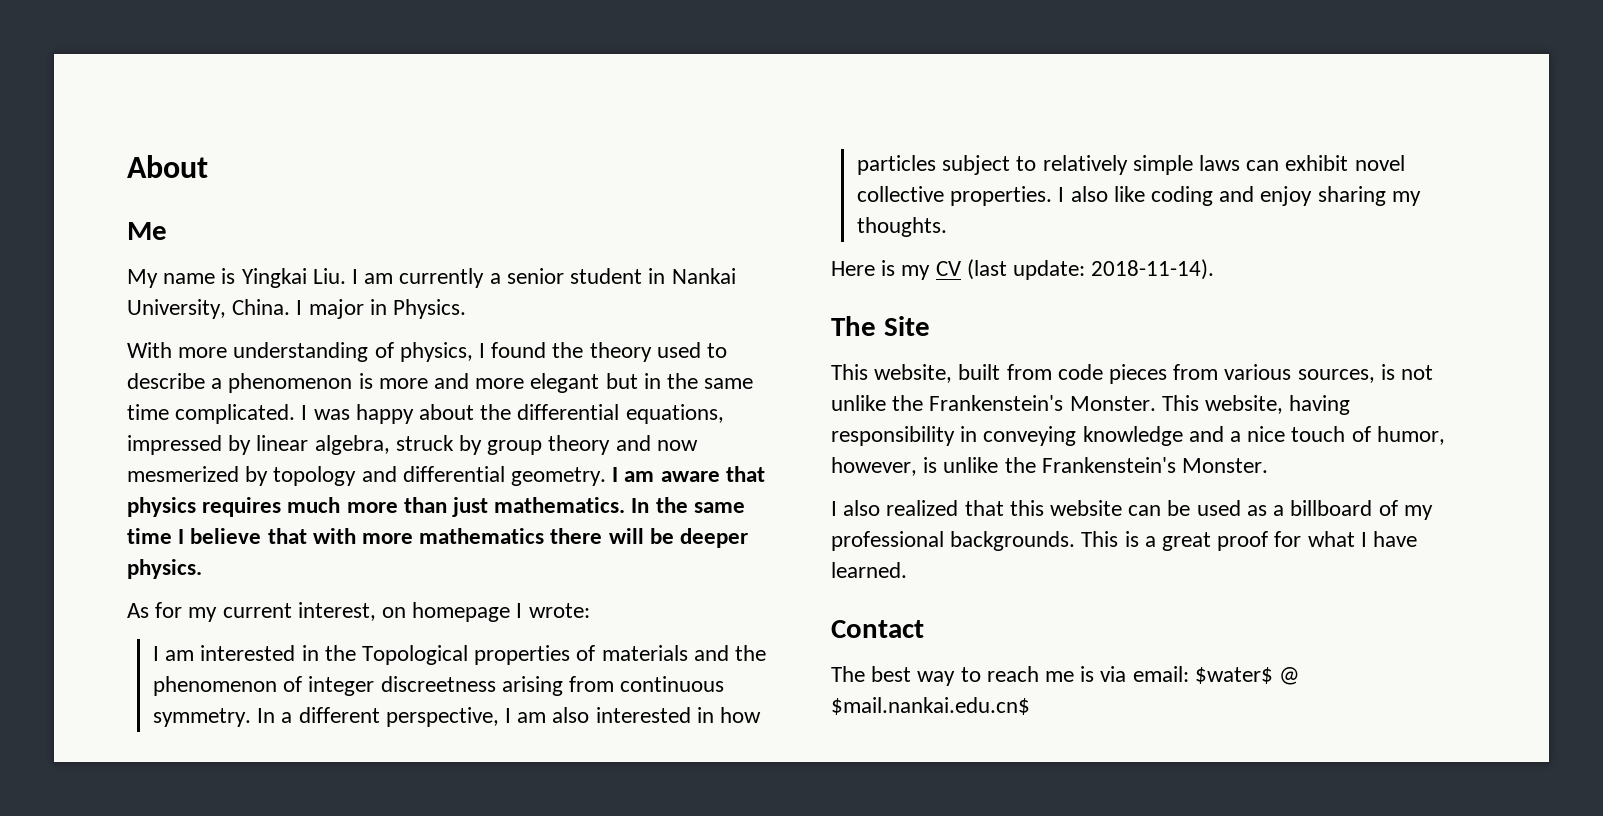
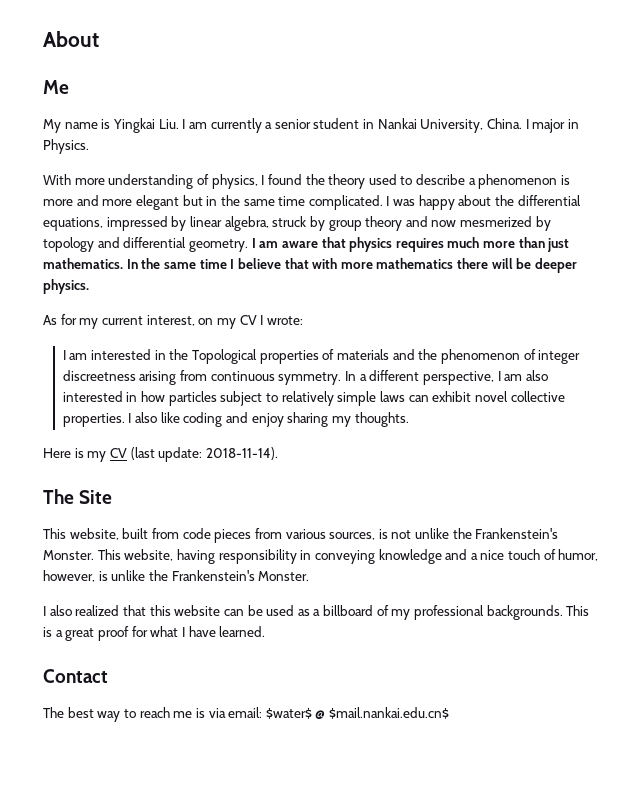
- As for my current interest, on homepage I wrote:
+ As for my current interest, on my CV I wrote:

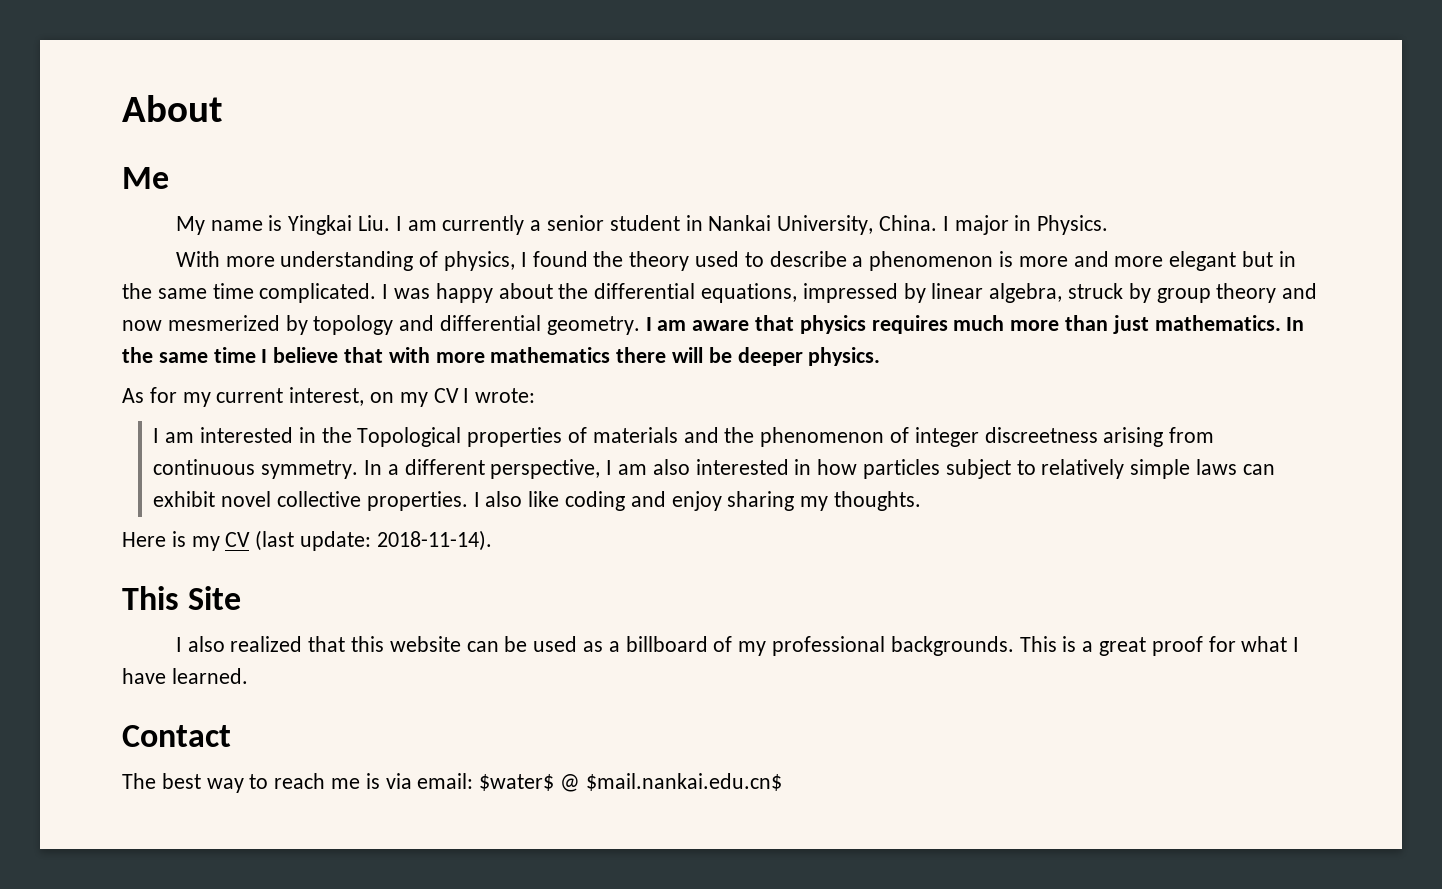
- The Site
+ This Site
- This website, built from code pieces from various sources, is not unlike the Frankenstein's Monster. This website, having responsibility in conveying knowledge and a nice touch of humor, however, is unlike the Frankenstein's Monster.

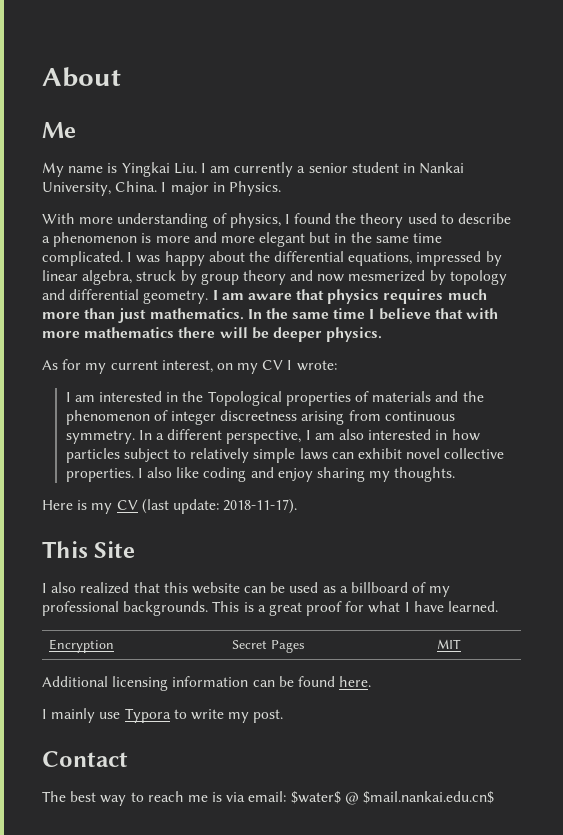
- Here is my CV (last update: 2018-11-14).
+ Here is my CV (last update: 2018-11-17).
+ Encryption | Secret Pages | MIT
+ Additional licensing information can be found here.
+ I mainly use Typora to write my post.

